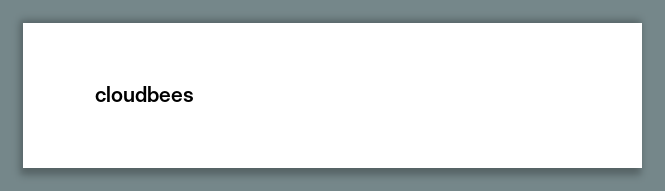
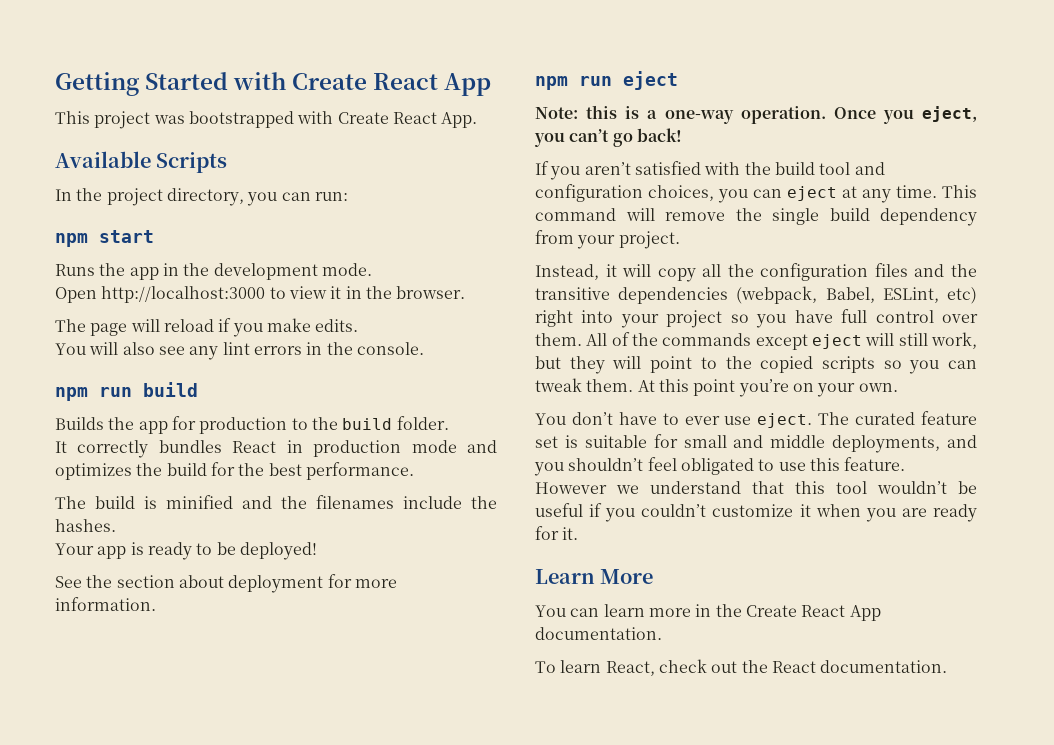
- cloudbees
+ Getting Started with Create React App
+ This project was bootstrapped with Create React App.
+ Available Scripts
+ In the project directory, you can run:
+ npm start
+ Runs the app in the development mode.
+ Open http://localhost:3000 to view it in the browser.
+ The page will reload if you make edits.
+ You will also see any lint errors in the console.
+ npm run build
+ Builds the app for production to the build folder.
+ It correctly bundles React in production mode and optimizes the build for the best performance.
+ The build is minified and the filenames include the hashes.
+ Your app is ready to be deployed!
+ See the section about deployment for more information.
+ npm run eject
+ Note: this is a one-way operation. Once you eject, you can’t go back!
+ If you aren’t satisfied with the build tool and configuration choices, you can eject at any time. This command will remove the single build dependency from your project.
+ Instead, it will copy all the configuration files and the transitive dependencies (webpack, Babel, ESLint, etc) right into your project so you have full control over them. All of the commands except eject will still work, but they will point to the copied scripts so you can tweak them. At this point you’re on your own.
+ You don’t have to ever use eject. The curated feature set is suitable for small and middle deployments, and you shouldn’t feel obligated to use this feature. However we understand that this tool wouldn’t be useful if you couldn’t customize it when you are ready for it.
+ Learn More
+ You can learn more in the Create React App documentation.
+ To learn React, check out the React documentation.

